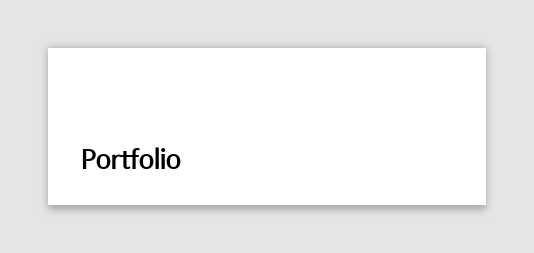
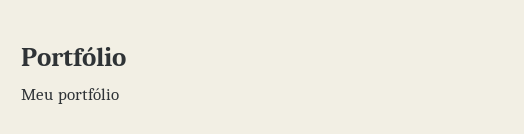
- Portfolio
+ Portfólio
+ Meu portfólio

